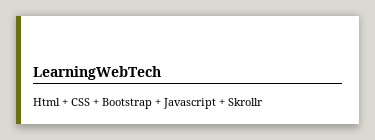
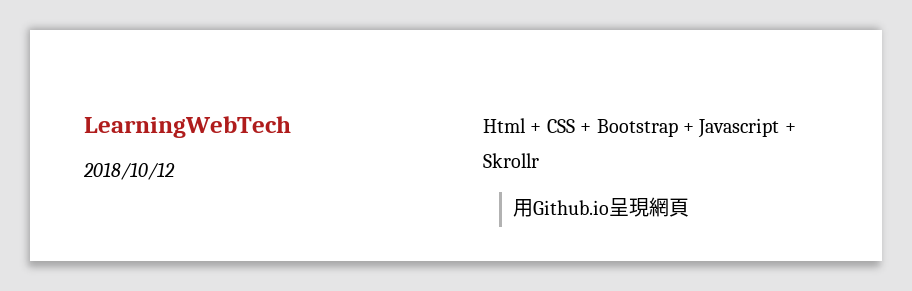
+ 2018/10/12
+ 用Github.io呈現網頁

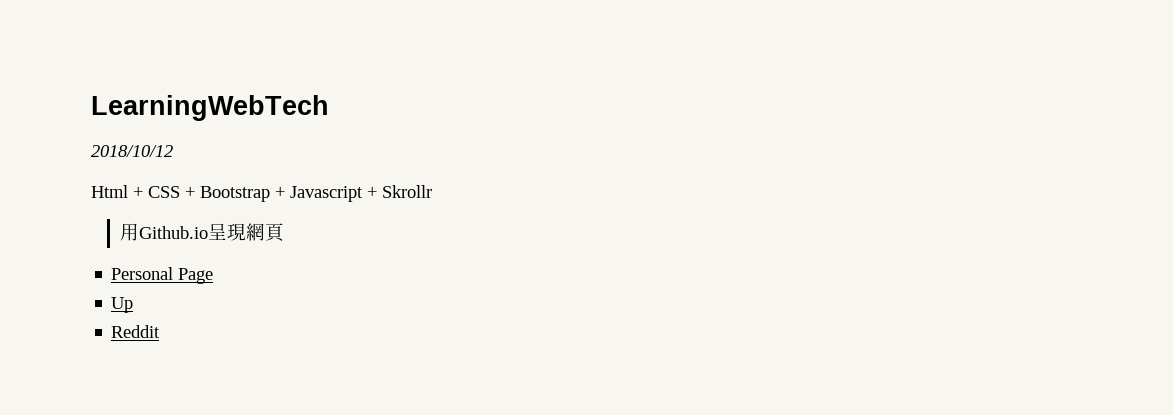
+ Personal Page
+ Up
+ Reddit

